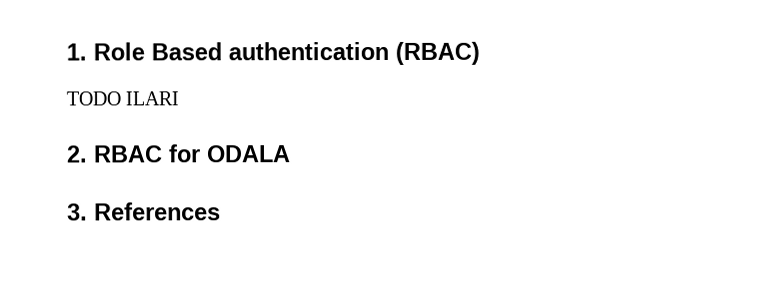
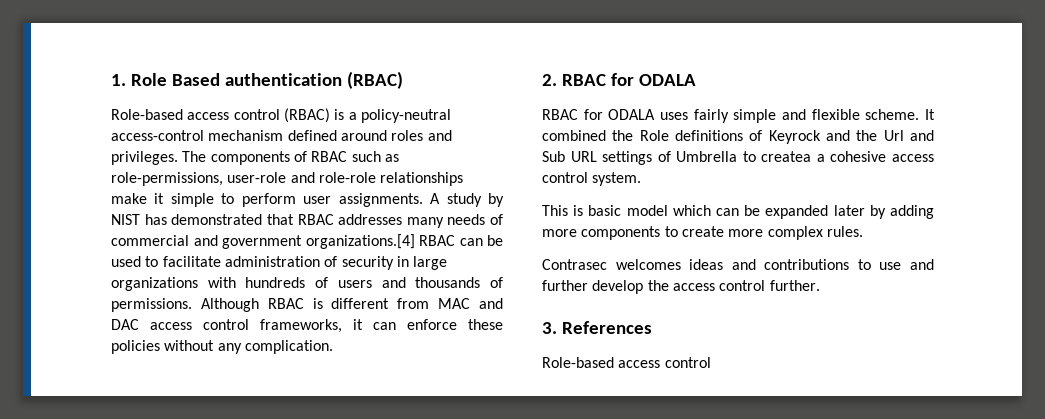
- TODO ILARI
+ Role-based access control (RBAC) is a policy-neutral access-control mechanism defined around roles and privileges. The components of RBAC such as role-permissions, user-role and role-role relationships make it simple to perform user assignments. A study by NIST has demonstrated that RBAC addresses many needs of commercial and government organizations.[4] RBAC can be used to facilitate administration of security in large organizations with hundreds of users and thousands of permissions. Although RBAC is different from MAC and DAC access control frameworks, it can enforce these policies without any complication.
  2. RBAC for ODALA
+ RBAC for ODALA uses fairly simple and flexible scheme. It combined the Role definitions of Keyrock and the Url and Sub URL settings of Umbrella to createa a cohesive access control system.
+ This is basic model which can be expanded later by adding more components to create more complex rules.
+ Contrasec welcomes ideas and contributions to use and further develop the access control further.
  3. References
+ Role-based access control

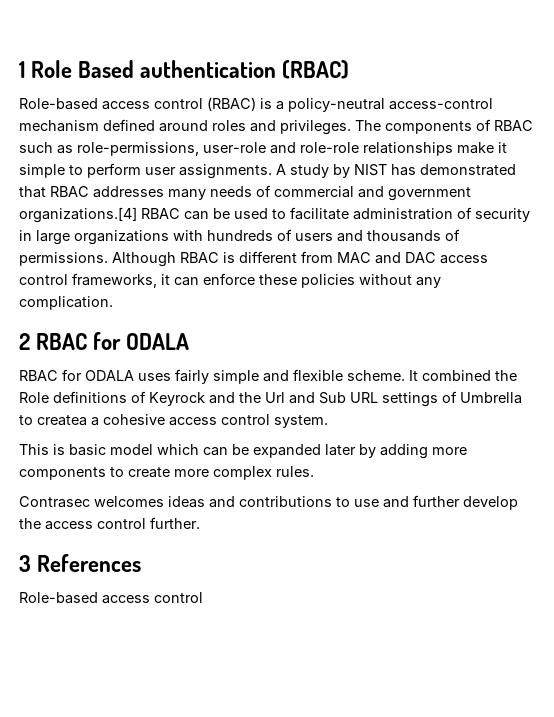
- 1. Role Based authentication (RBAC)
+ 1 Role Based authentication (RBAC)
- 2. RBAC for ODALA
+ 2 RBAC for ODALA
- 3. References
+ 3 References

